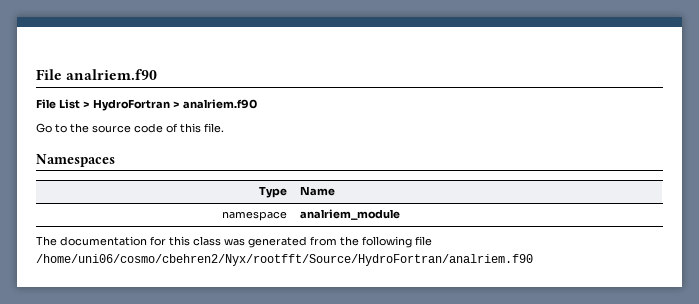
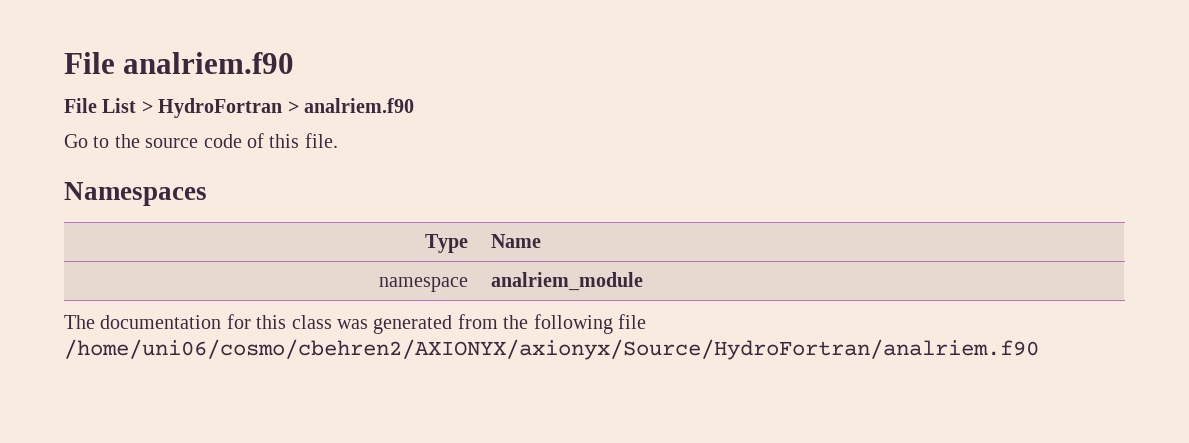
- The documentation for this class was generated from the following file /home/uni06/cosmo/cbehren2/Nyx/rootfft/Source/HydroFortran/analriem.f90
+ The documentation for this class was generated from the following file /home/uni06/cosmo/cbehren2/AXIONYX/axionyx/Source/HydroFortran/analriem.f90

